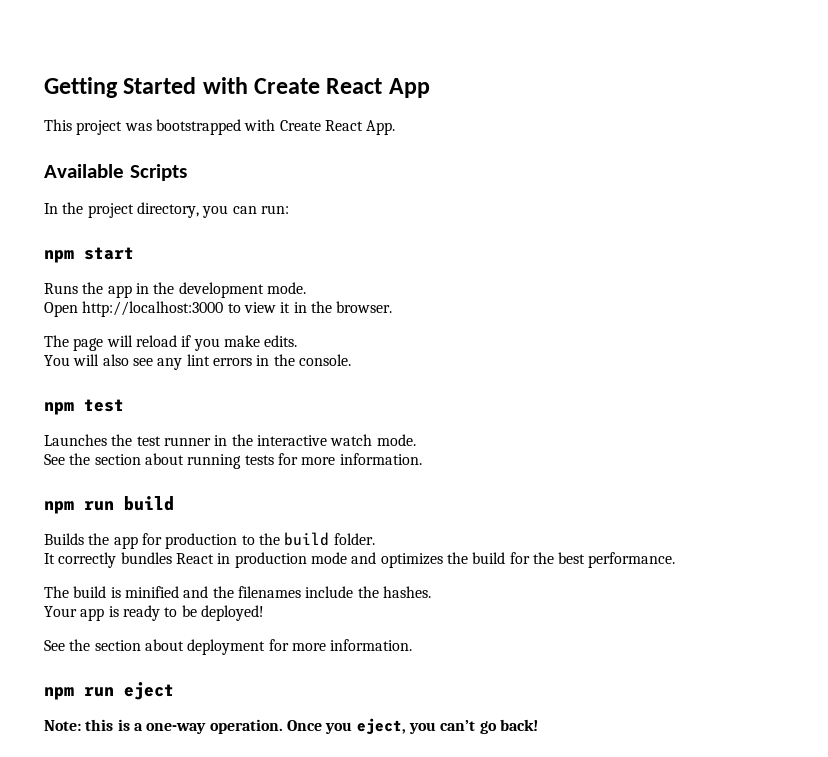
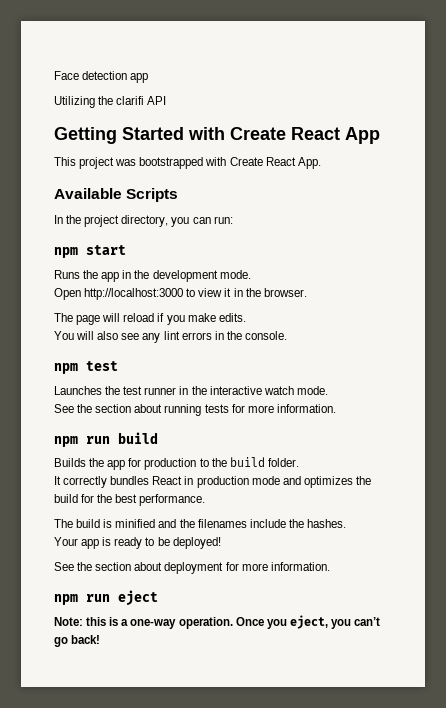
+ Face detection app
+ Utilizing the clarifi API

